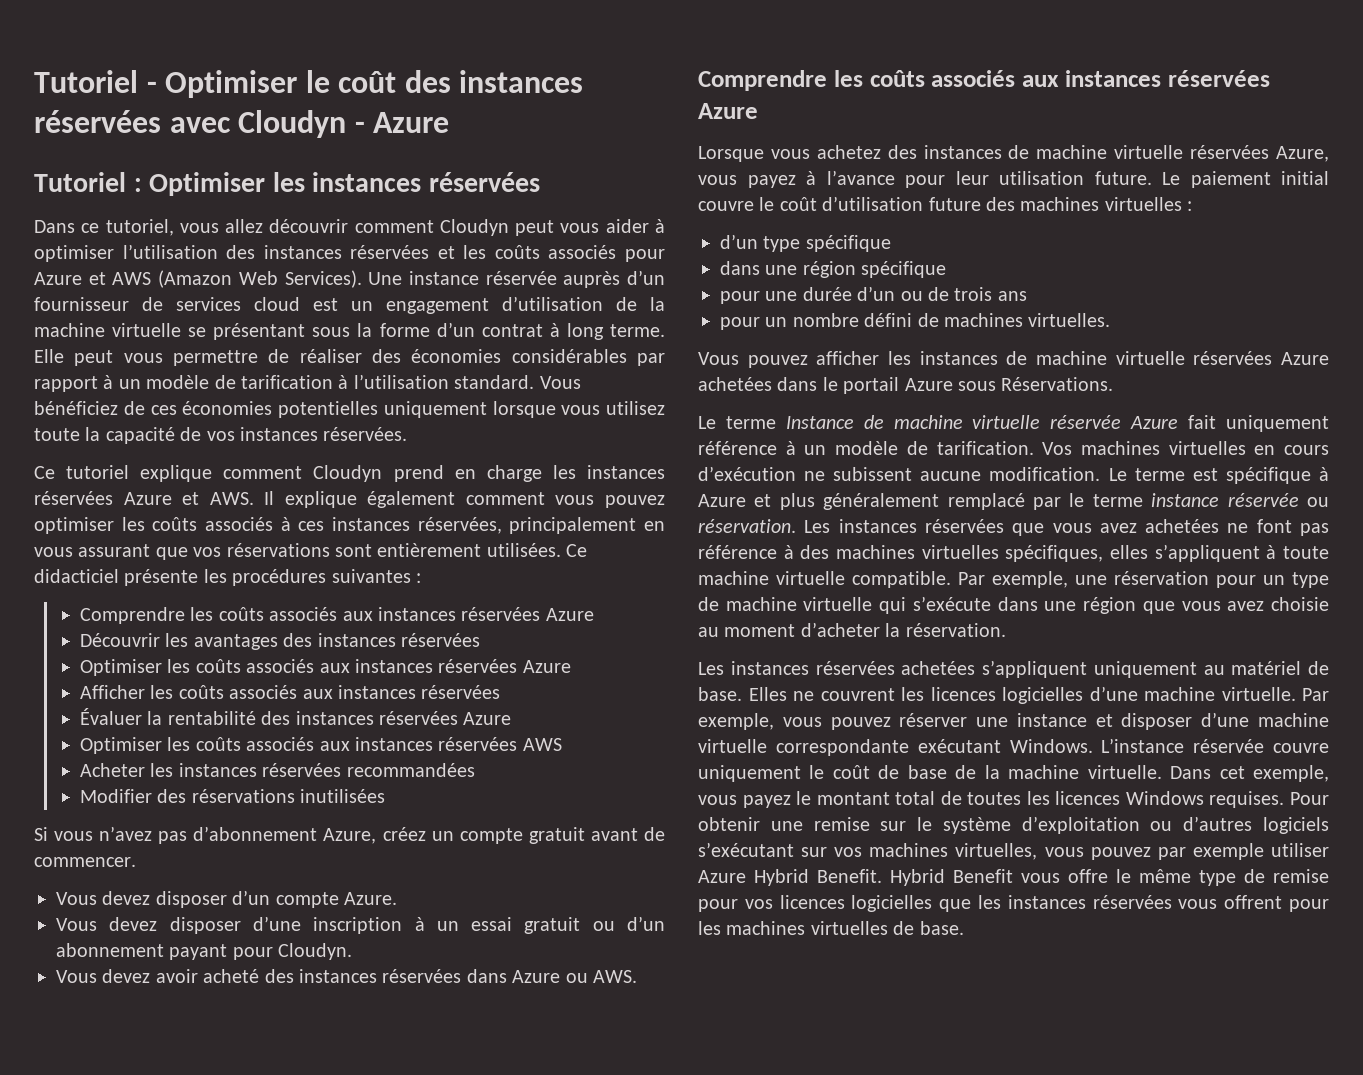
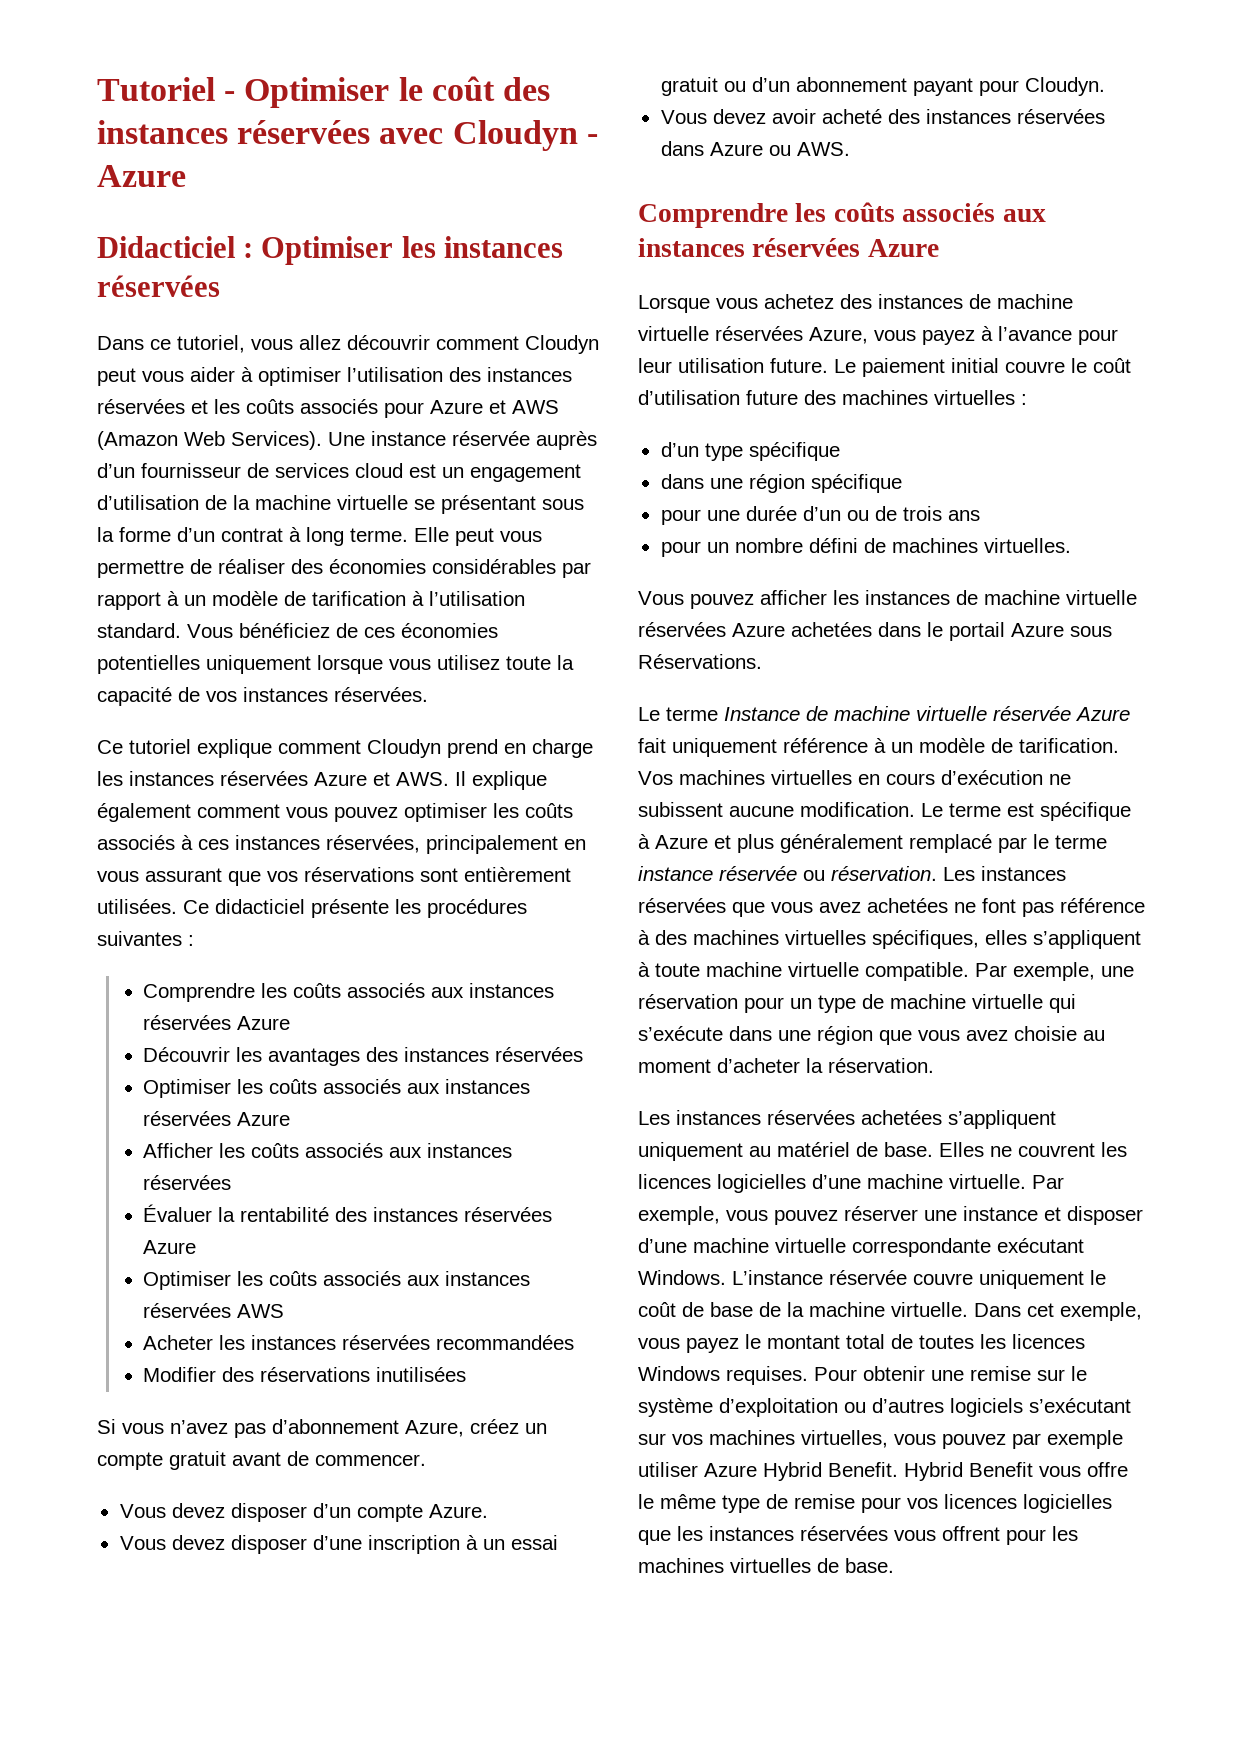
- Tutoriel : Optimiser les instances réservées
+ Didacticiel : Optimiser les instances réservées

